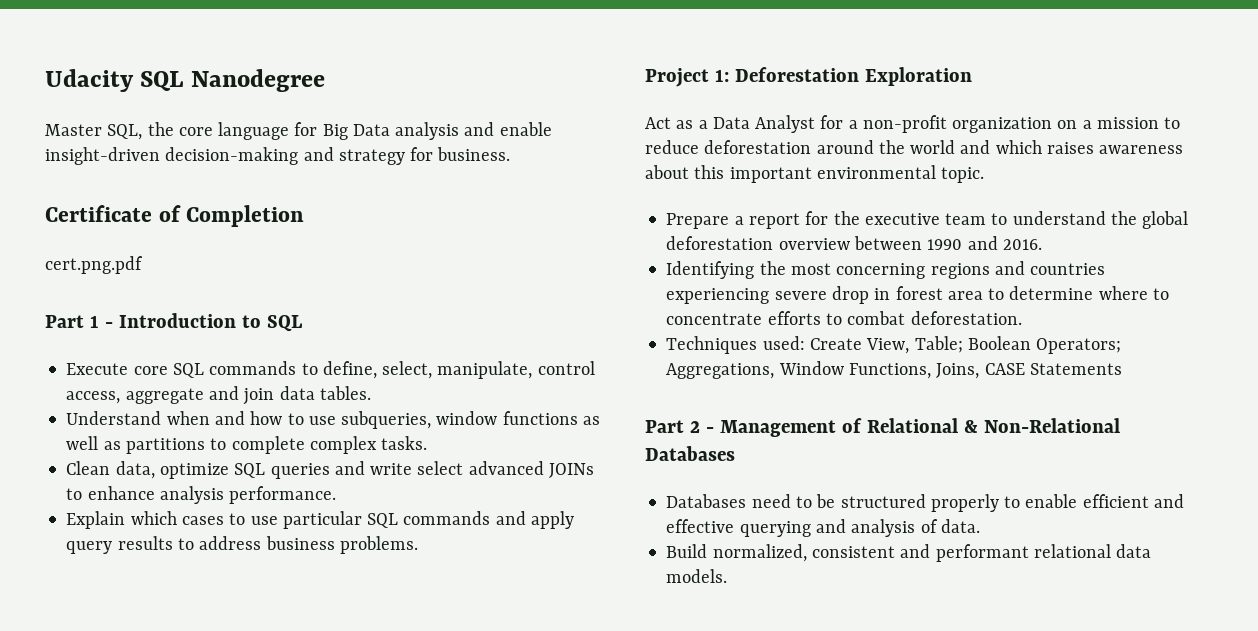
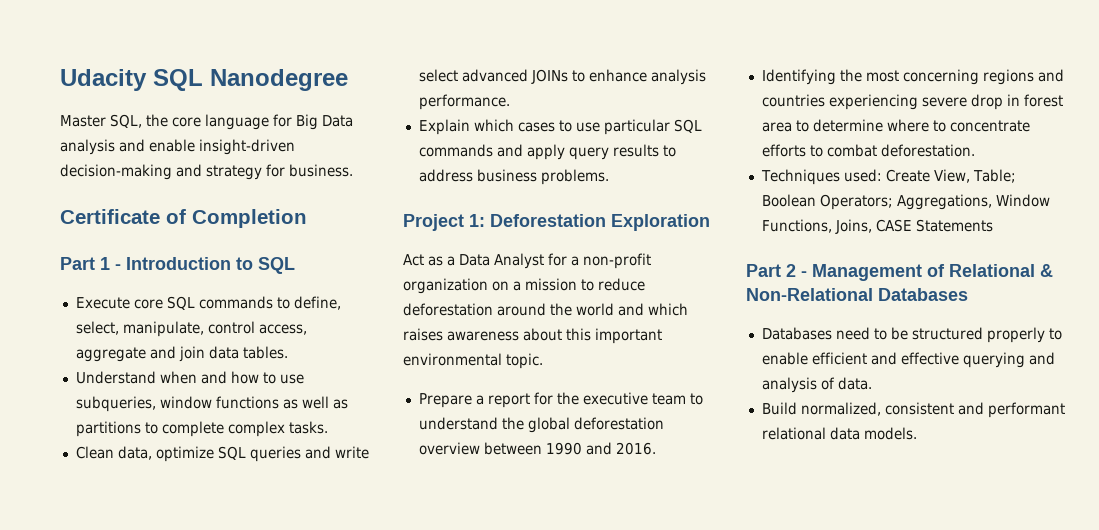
- cert.png.pdf

